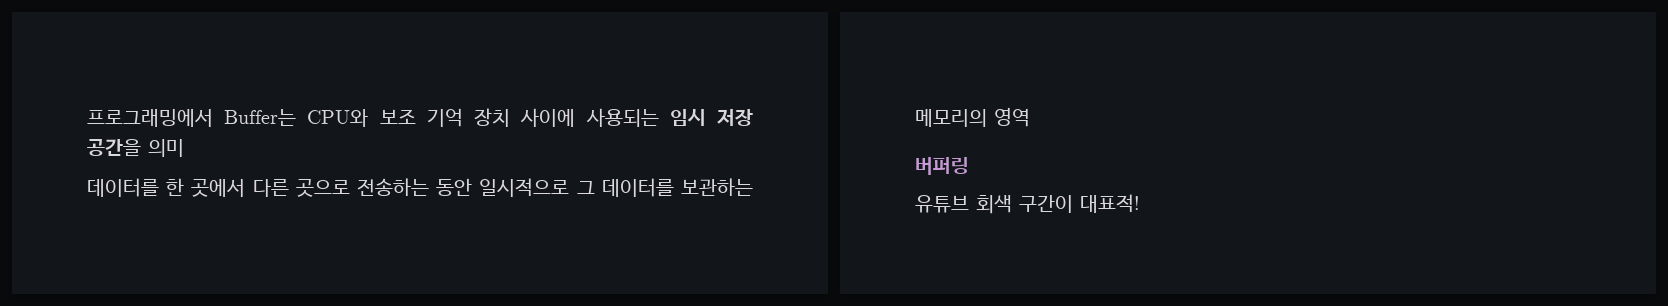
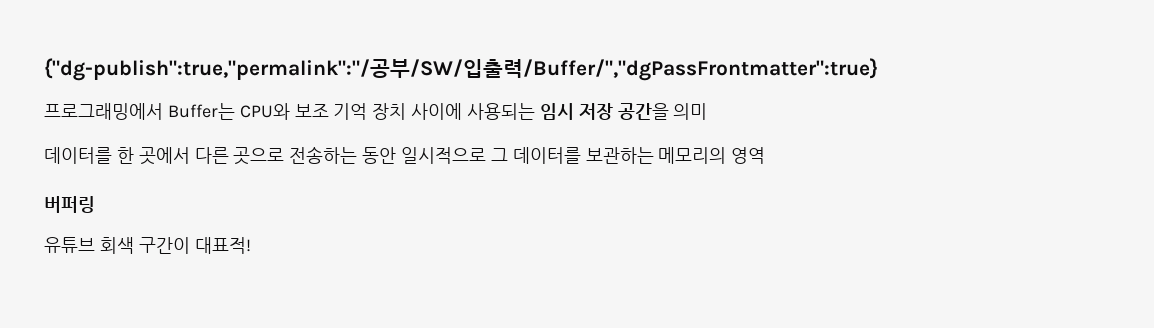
+ {"dg-publish":true,"permalink":"/공부/SW/입출력/Buffer/","dgPassFrontmatter":true}

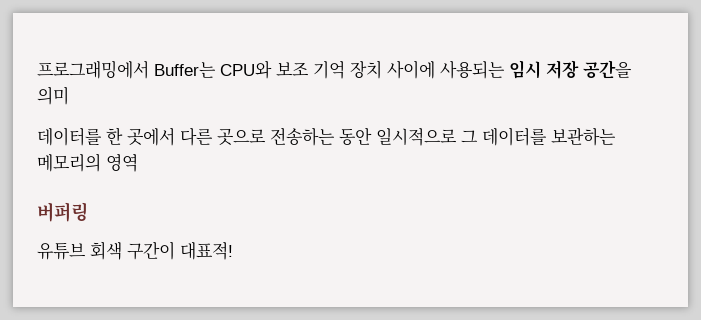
- {"dg-publish":true,"permalink":"/공부/SW/입출력/Buffer/","dgPassFrontmatter":true}

